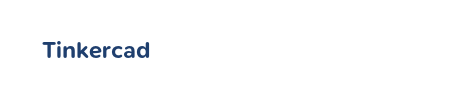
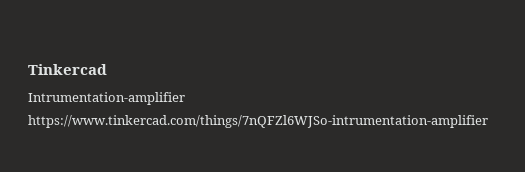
+ Intrumentation-amplifier https://www.tinkercad.com/things/7nQFZl6WJSo-intrumentation-amplifier

